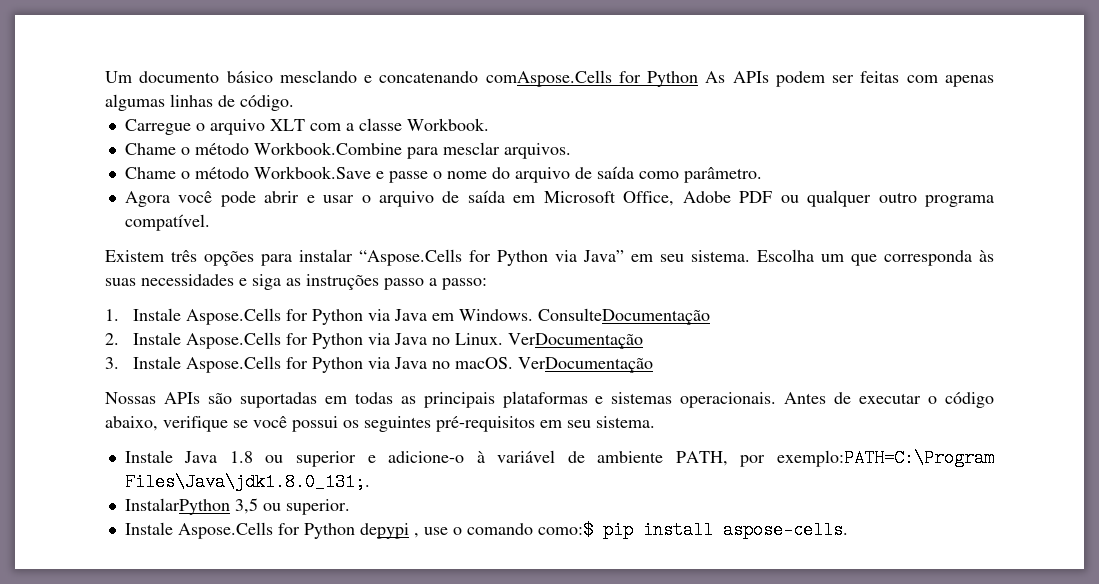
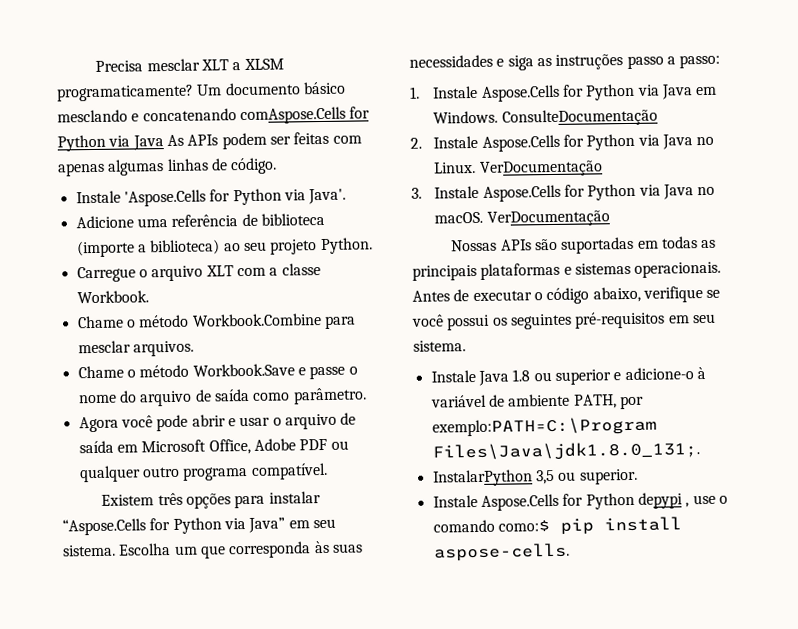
+ Precisa mesclar XLT a XLSM programaticamente?
- Um documento básico mesclando e concatenando comAspose.Cells for Python As APIs podem ser feitas com apenas algumas linhas de código.
+ Um documento básico mesclando e concatenando comAspose.Cells for Python via Java As APIs podem ser feitas com apenas algumas linhas de código.
+ Instale 'Aspose.Cells for Python via Java'.
+ Adicione uma referência de biblioteca (importe a biblioteca) ao seu projeto Python.

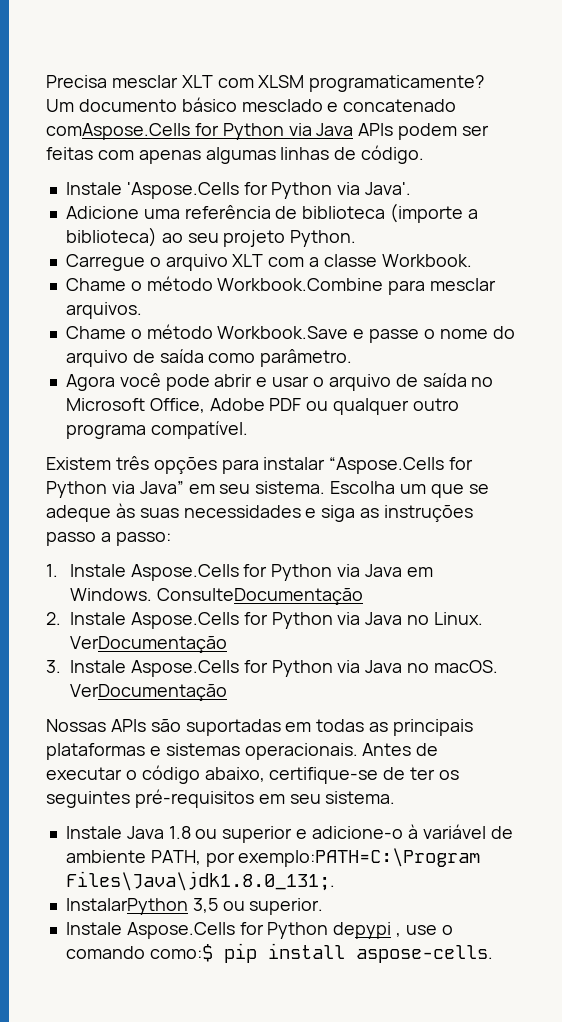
- Precisa mesclar XLT a XLSM programaticamente?
+ Precisa mesclar XLT com XLSM programaticamente?
- Um documento básico mesclando e concatenando comAspose.Cells for Python via Java As APIs podem ser feitas com apenas algumas linhas de código.
+ Um documento básico mesclado e concatenado comAspose.Cells for Python via Java APIs podem ser feitas com apenas algumas linhas de código.
- Agora você pode abrir e usar o arquivo de saída em Microsoft Office, Adobe PDF ou qualquer outro programa compatível.
+ Agora você pode abrir e usar o arquivo de saída no Microsoft Office, Adobe PDF ou qualquer outro programa compatível.
- Escolha um que corresponda às suas necessidades e siga as instruções passo a passo:
+ Escolha um que se adeque às suas necessidades e siga as instruções passo a passo:
- Antes de executar o código abaixo, verifique se você possui os seguintes pré-requisitos em seu sistema.
+ Antes de executar o código abaixo, certifique-se de ter os seguintes pré-requisitos em seu sistema.

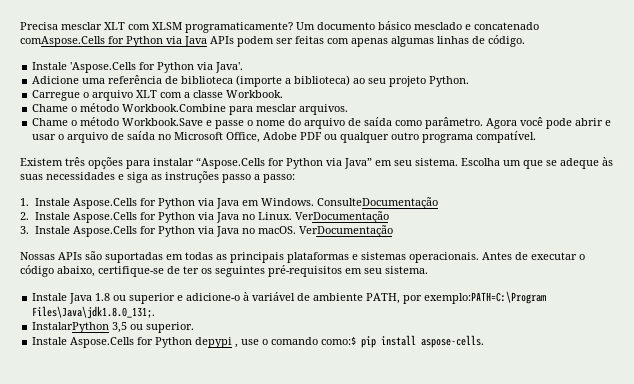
- Chame o método Workbook.Save e passe o nome do arquivo de saída como parâmetro.
- Agora você pode abrir e usar o arquivo de saída no Microsoft Office, Adobe PDF ou qualquer outro programa compatível.
+ Chame o método Workbook.Save e passe o nome do arquivo de saída como parâmetro. Agora você pode abrir e usar o arquivo de saída no Microsoft Office, Adobe PDF ou qualquer outro programa compatível.

